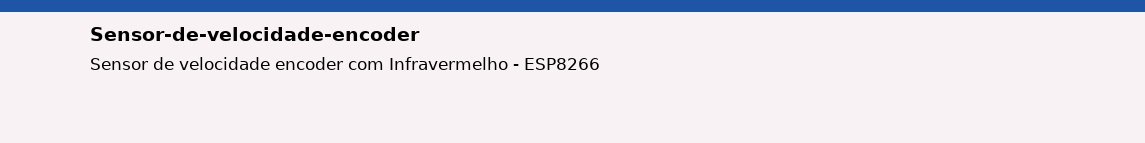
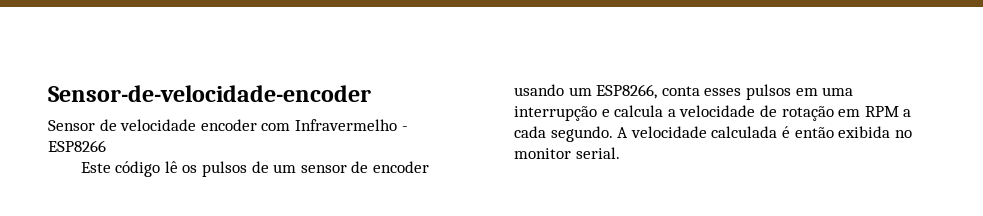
+ Este código lê os pulsos de um sensor de encoder usando um ESP8266, conta esses pulsos em uma interrupção e calcula a velocidade de rotação em RPM a cada segundo. A velocidade calculada é então exibida no monitor serial.

